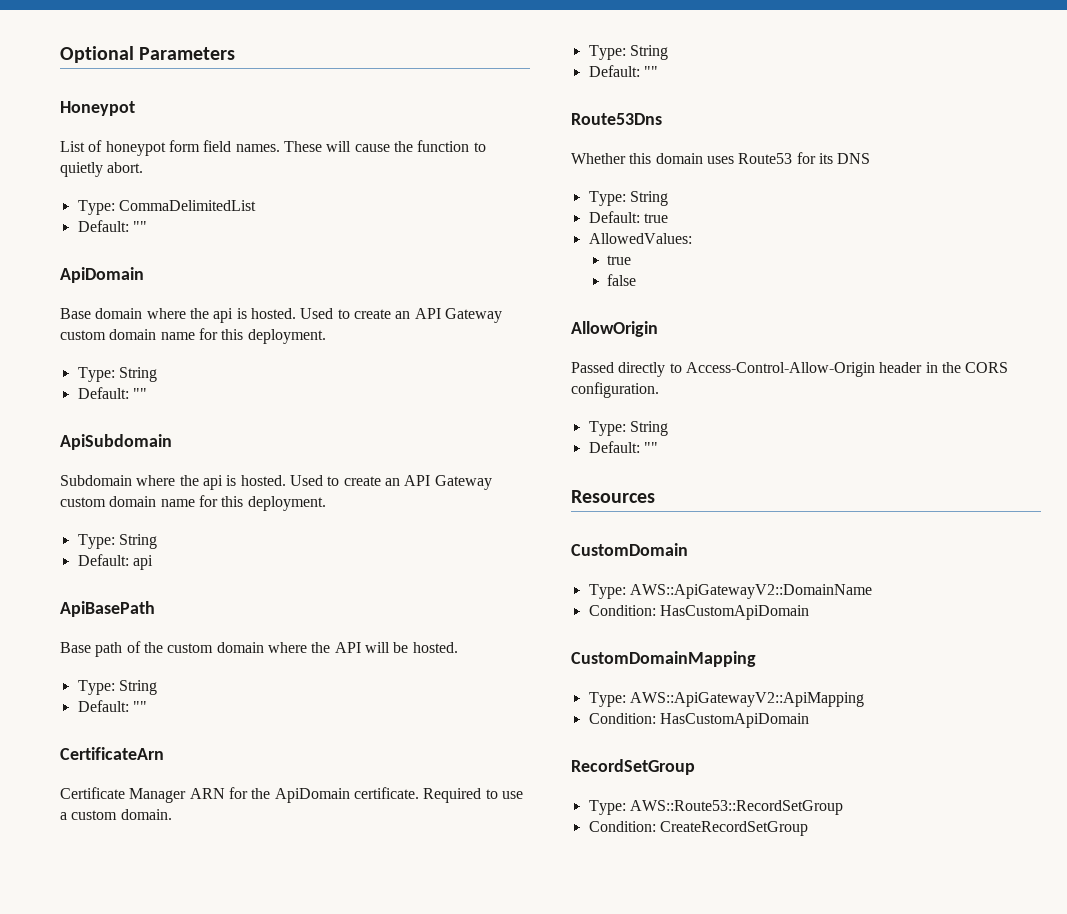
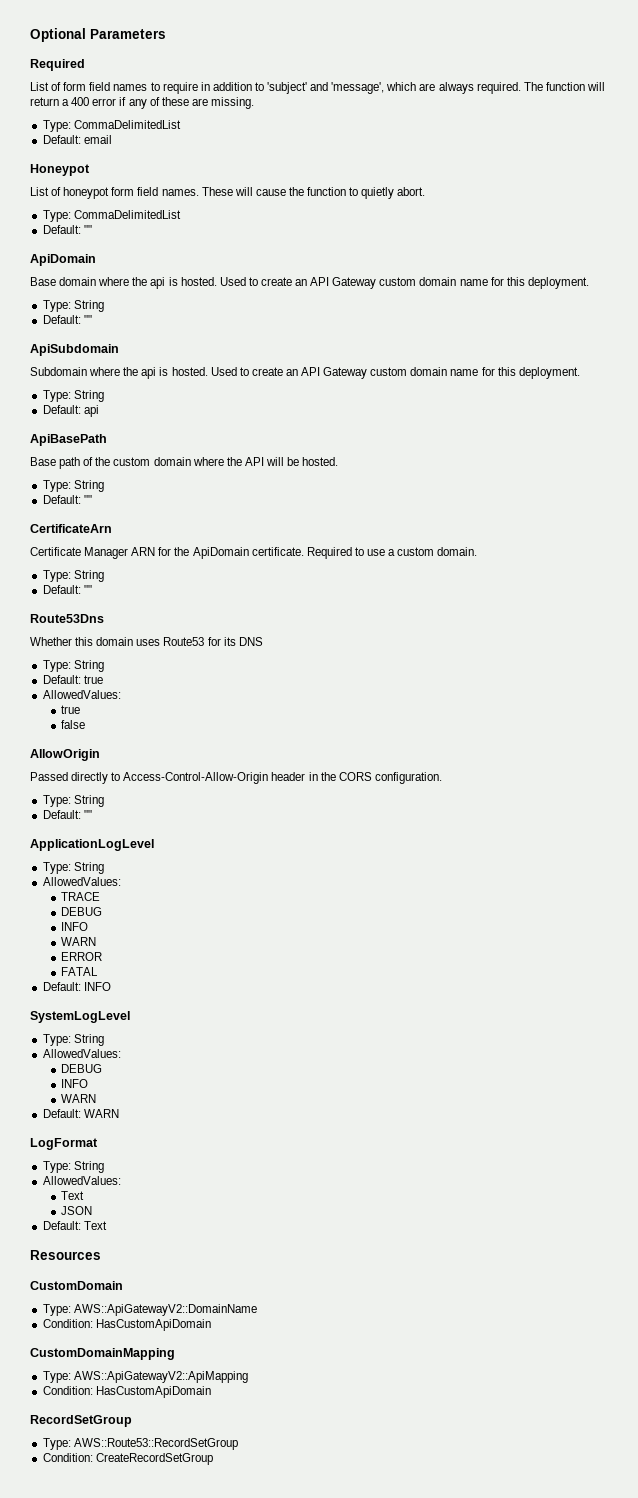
  Optional Parameters
+ Required
+ List of form field names to require in addition to 'subject' and 'message', which are always required. The function will return a 400 error if any of these are missing.
+ Type: CommaDelimitedList
+ Default: email
+ ApplicationLogLevel
+ Type: String
+ AllowedValues:
+ TRACE
+ DEBUG
+ INFO
+ WARN
+ ERROR
+ FATAL
+ Default: INFO
+ SystemLogLevel
+ Type: String
+ AllowedValues:
+ DEBUG
+ INFO
+ WARN
+ Default: WARN
+ LogFormat
+ Type: String
+ AllowedValues:
+ Text
+ JSON
+ Default: Text

